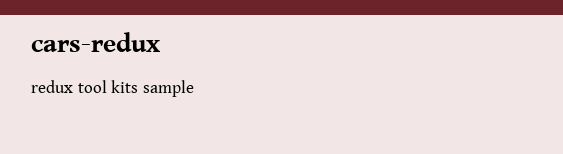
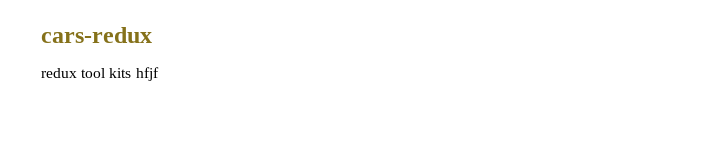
- redux tool kits sample
+ redux tool kits hfjf

